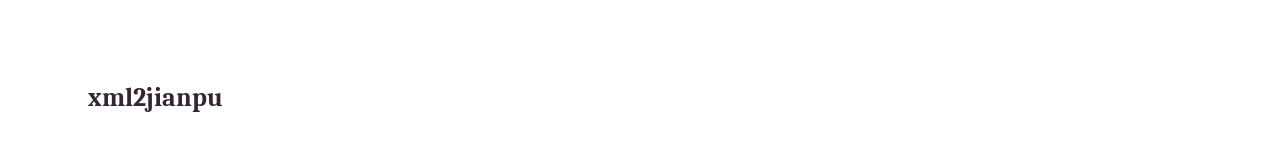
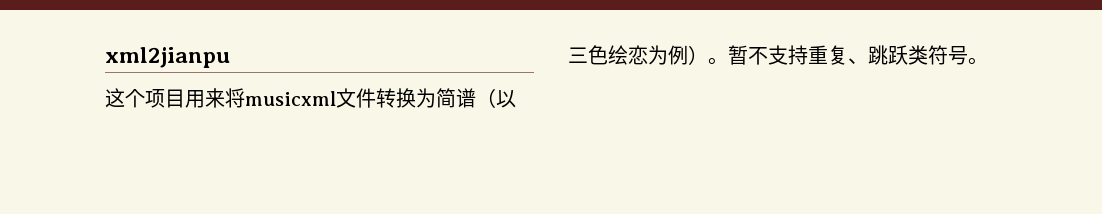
+ 这个项目用来将musicxml文件转换为简谱（以三色绘恋为例）。暂不支持重复、跳跃类符号。

